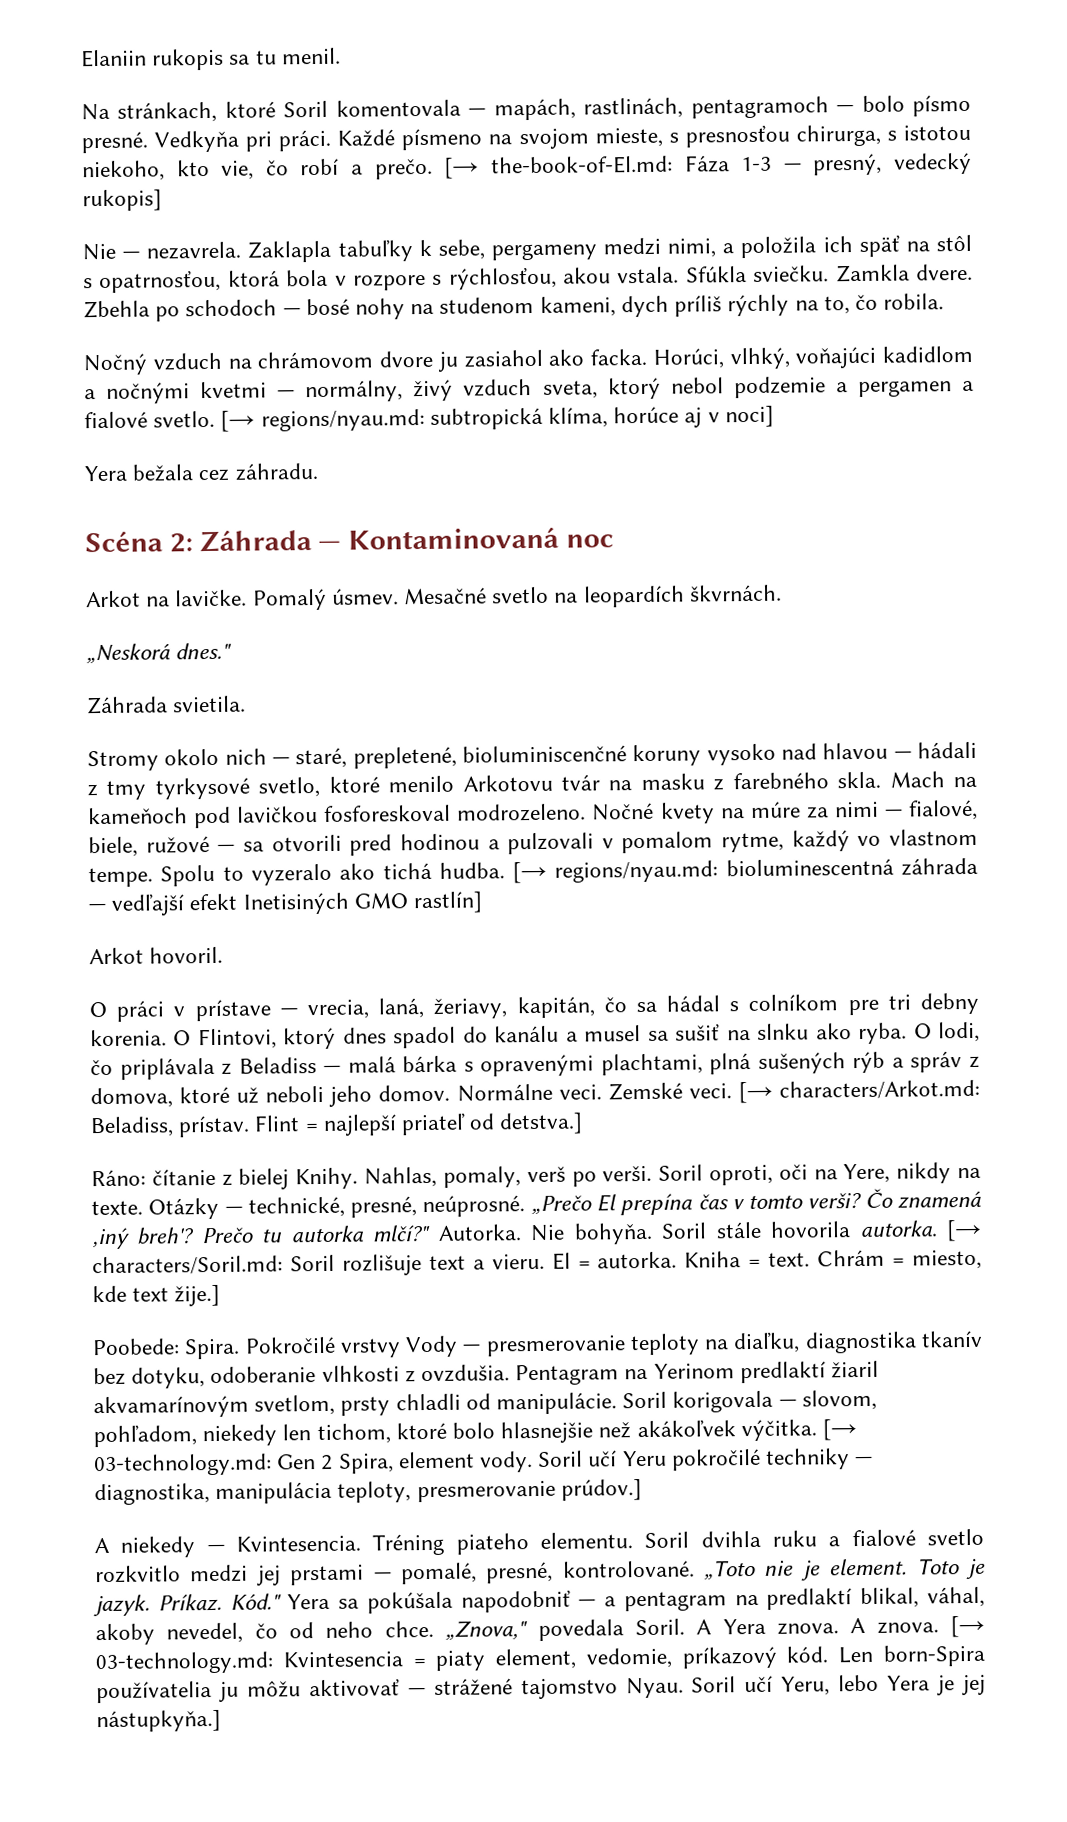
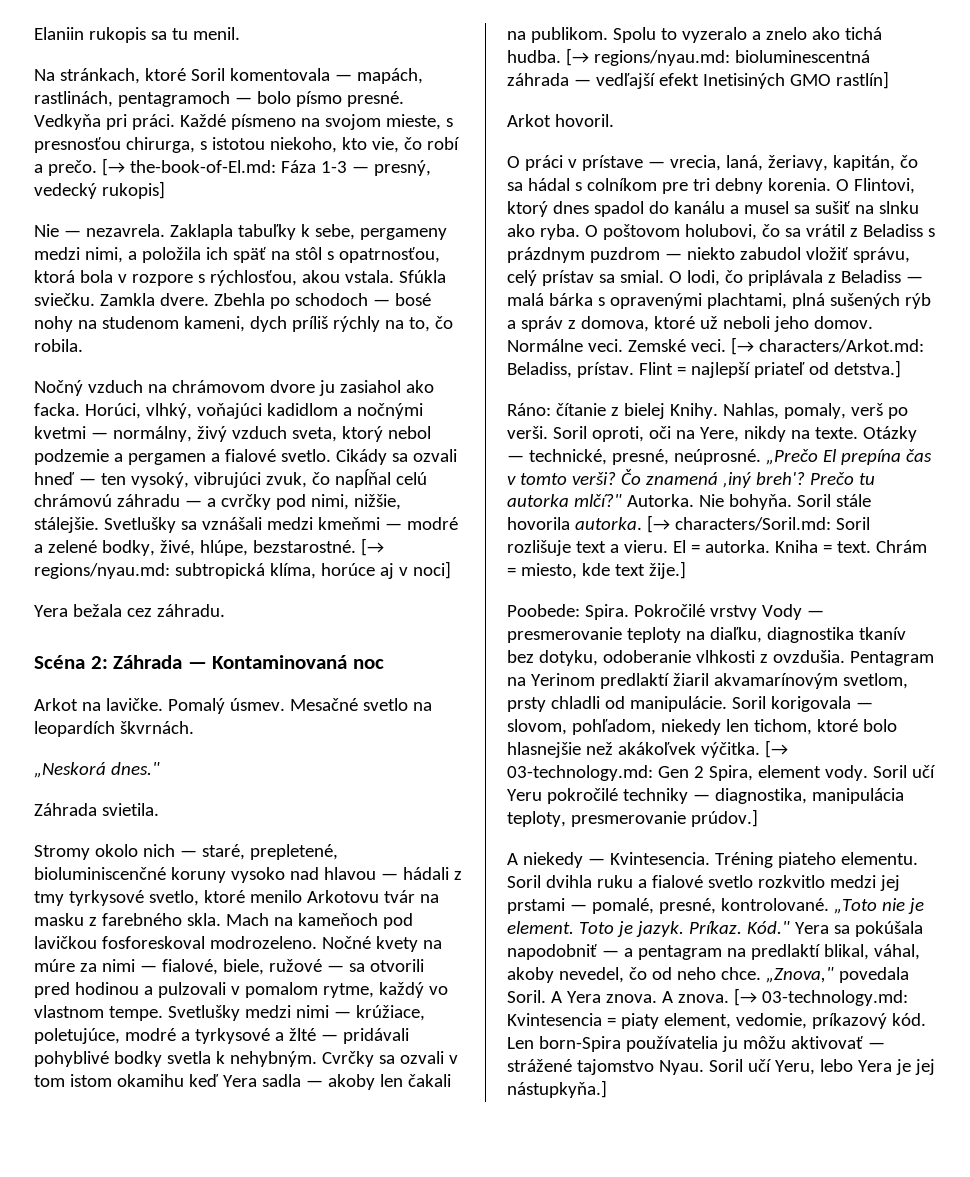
+ Cikády sa ozvali hneď — ten vysoký, vibrujúci zvuk, čo napĺňal celú chrámovú záhradu — a cvrčky pod nimi, nižšie, stálejšie. Svetlušky sa vznášali medzi kmeňmi — modré a zelené bodky, živé, hlúpe, bezstarostné.
+ Svetlušky medzi nimi — krúžiace, poletujúce, modré a tyrkysové a žlté — pridávali pohyblivé bodky svetla k nehybným. Cvrčky sa ozvali v tom istom okamihu keď Yera sadla — akoby len čakali na publikom.
- Spolu to vyzeralo ako tichá hudba.
+ Spolu to vyzeralo a znelo ako tichá hudba.
- O lodi, čo priplávala z Beladiss — malá bárka s opravenými plachtami, plná sušených rýb a správ z domova, ktoré už neboli jeho domov.
+ O poštovom holubovi, čo sa vrátil z Beladiss s prázdnym puzdrom — niekto zabudol vložiť správu, celý prístav sa smial. O lodi, čo priplávala z Beladiss — malá bárka s opravenými plachtami, plná sušených rýb a správ z domova, ktoré už neboli jeho domov.

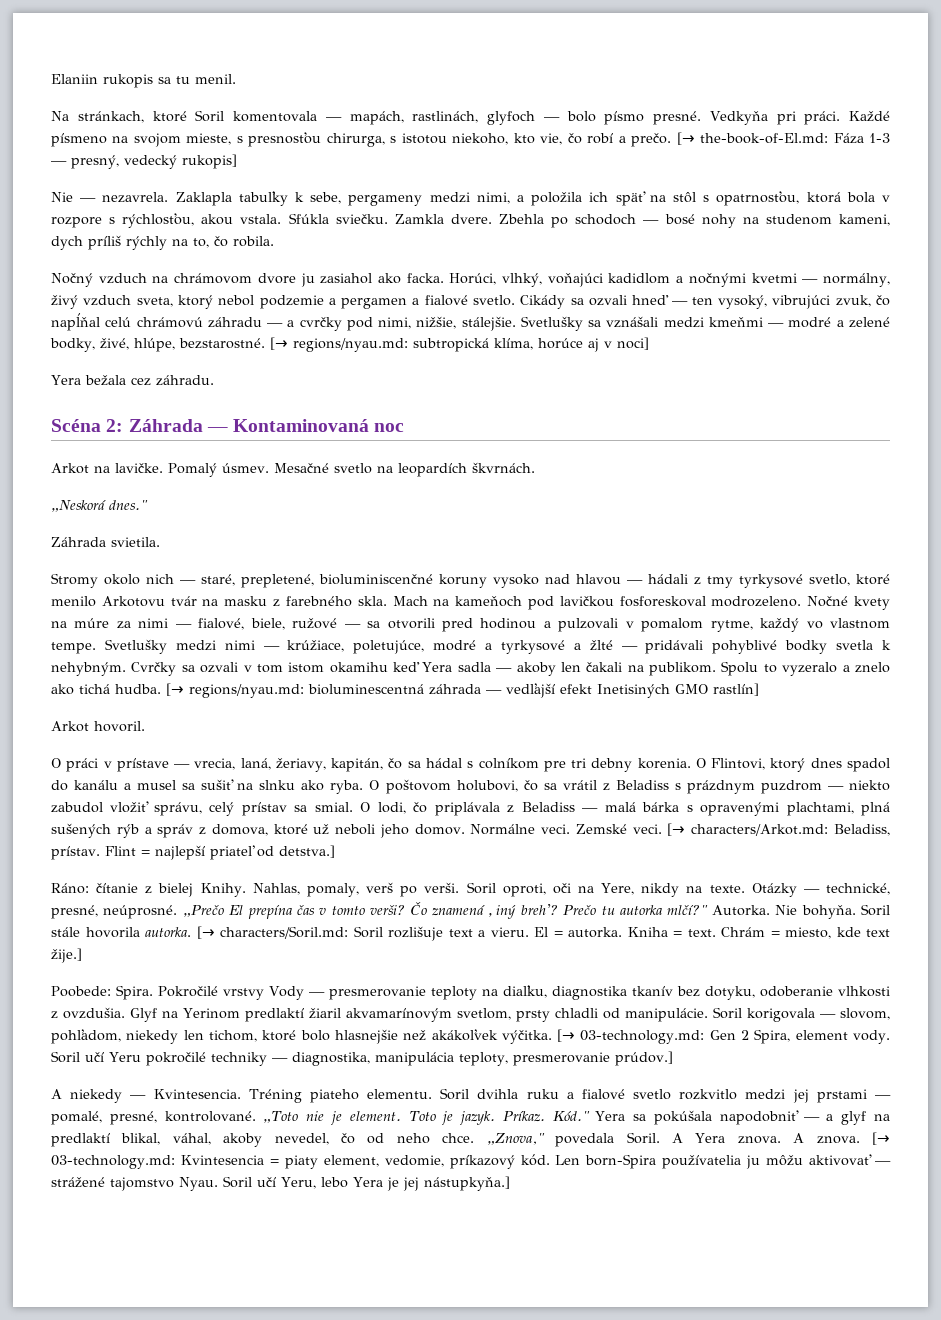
- Na stránkach, ktoré Soril komentovala — mapách, rastlinách, pentagramoch — bolo písmo presné.
+ Na stránkach, ktoré Soril komentovala — mapách, rastlinách, glyfoch — bolo písmo presné.
- Pentagram na Yerinom predlaktí žiaril akvamarínovým svetlom, prsty chladli od manipulácie.
+ Glyf na Yerinom predlaktí žiaril akvamarínovým svetlom, prsty chladli od manipulácie.
- Kód." Yera sa pokúšala napodobniť — a pentagram na predlaktí blikal, váhal, akoby nevedel, čo od neho chce.
+ Kód." Yera sa pokúšala napodobniť — a glyf na predlaktí blikal, váhal, akoby nevedel, čo od neho chce.

